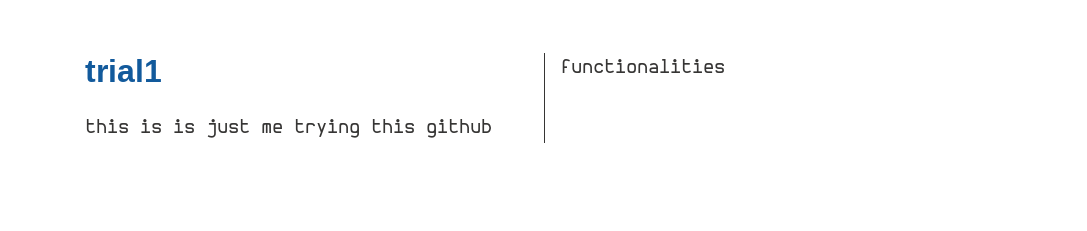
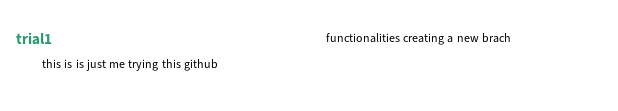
- this is is just me trying this github functionalities
+ this is is just me trying this github functionalities creating a new brach

